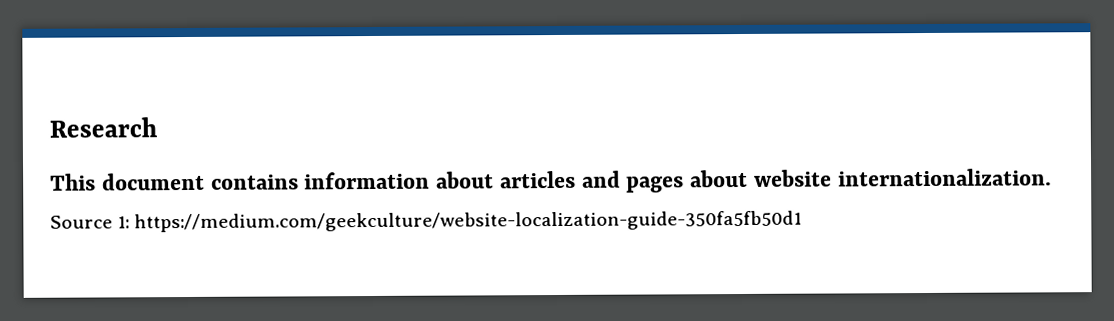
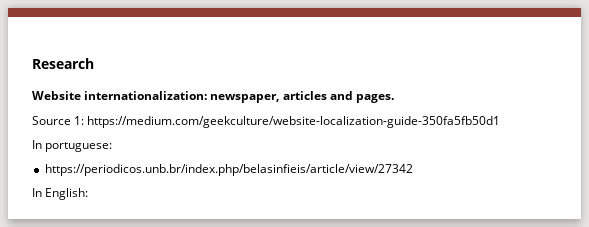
- This document contains information about articles and pages about website internationalization.
+ Website internationalization: newspaper, articles and pages.
  Source 1: https://medium.com/geekculture/website-localization-guide-350fa5fb50d1
+ In portuguese:
+ https://periodicos.unb.br/index.php/belasinfieis/article/view/27342
+ In English:

